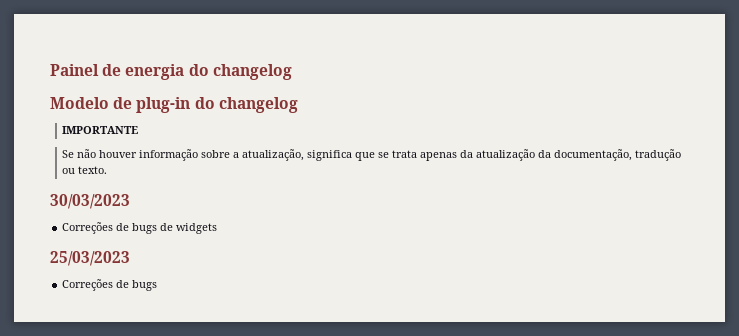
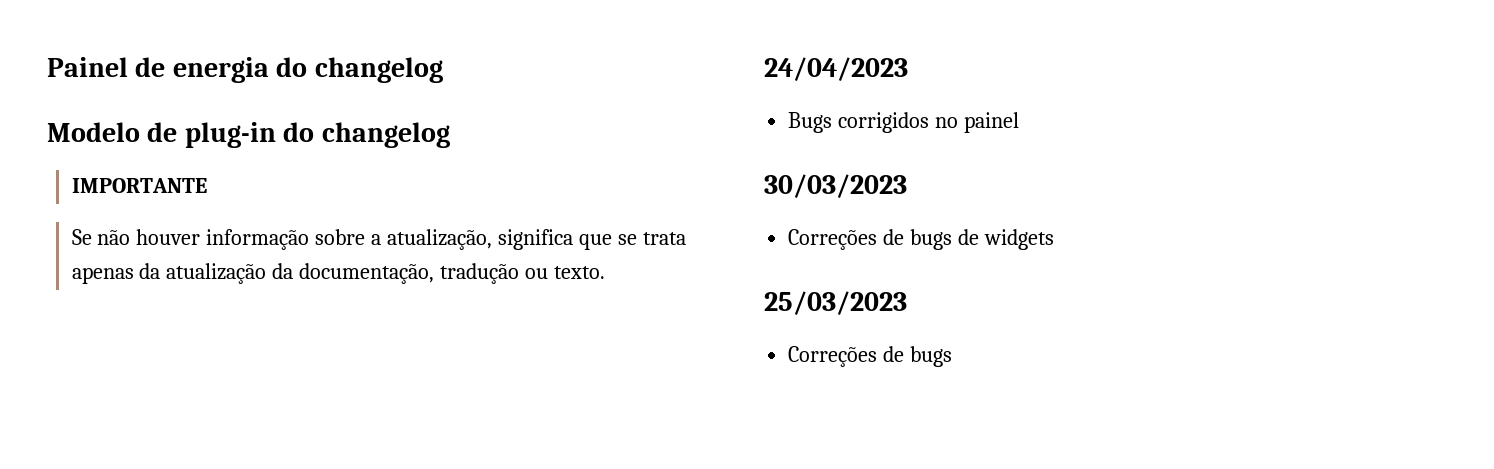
+ 24/04/2023
+ Bugs corrigidos no painel

